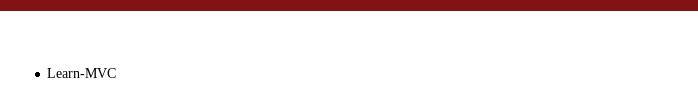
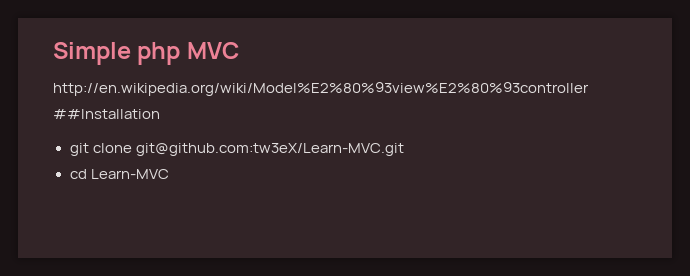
- Learn-MVC
+ Simple php MVC
+ http://en.wikipedia.org/wiki/Model%E2%80%93view%E2%80%93controller ##Installation
+ git clone git@github.com:tw3eX/Learn-MVC.git
+ cd Learn-MVC

